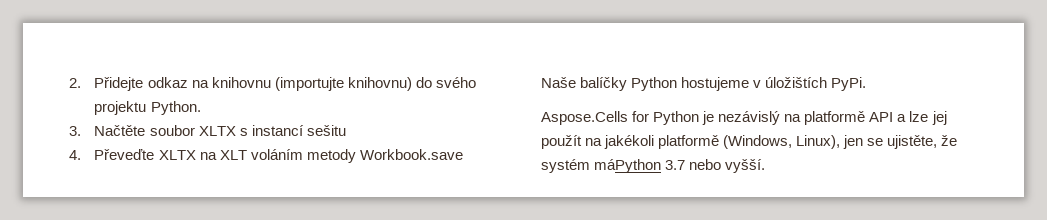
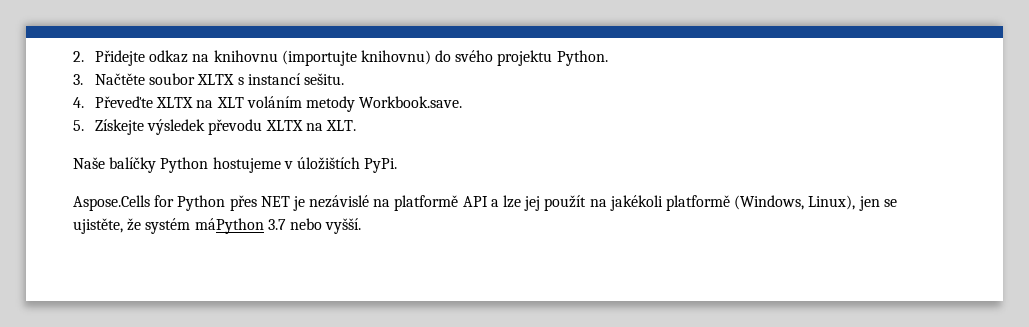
- 3. Načtěte soubor XLTX s instancí sešitu
+ 3. Načtěte soubor XLTX s instancí sešitu.
- 4. Převeďte XLTX na XLT voláním metody Workbook.save
+ 4. Převeďte XLTX na XLT voláním metody Workbook.save.
+ 5. Získejte výsledek převodu XLTX na XLT.
- Aspose.Cells for Python je nezávislý na platformě API a lze jej použít na jakékoli platformě (Windows, Linux), jen se ujistěte, že systém máPython 3.7 nebo vyšší.
+ Aspose.Cells for Python přes NET je nezávislé na platformě API a lze jej použít na jakékoli platformě (Windows, Linux), jen se ujistěte, že systém máPython 3.7 nebo vyšší.

